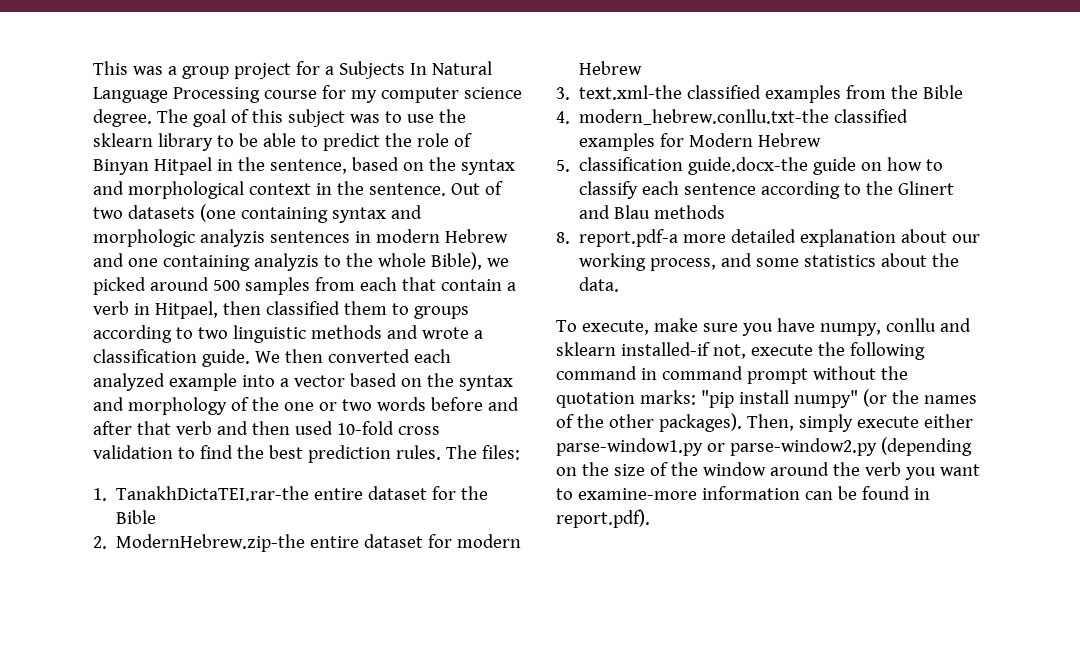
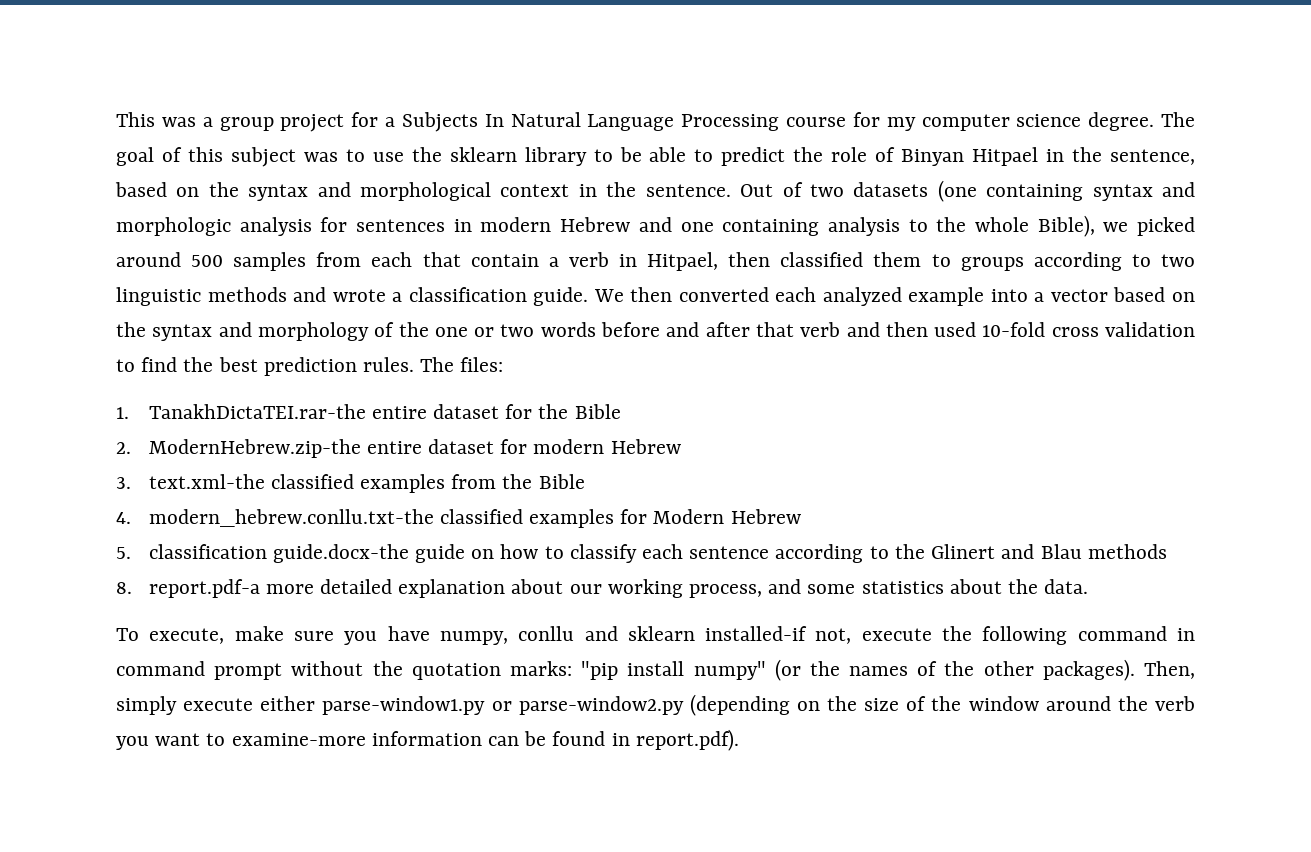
- Out of two datasets (one containing syntax and morphologic analyzis sentences in modern Hebrew and one containing analyzis to the whole Bible), we picked around 500 samples from each that contain a verb in Hitpael, then classified them to groups according to two linguistic methods and wrote a classification guide.
+ Out of two datasets (one containing syntax and morphologic analysis for sentences in modern Hebrew and one containing analysis to the whole Bible), we picked around 500 samples from each that contain a verb in Hitpael, then classified them to groups according to two linguistic methods and wrote a classification guide.

